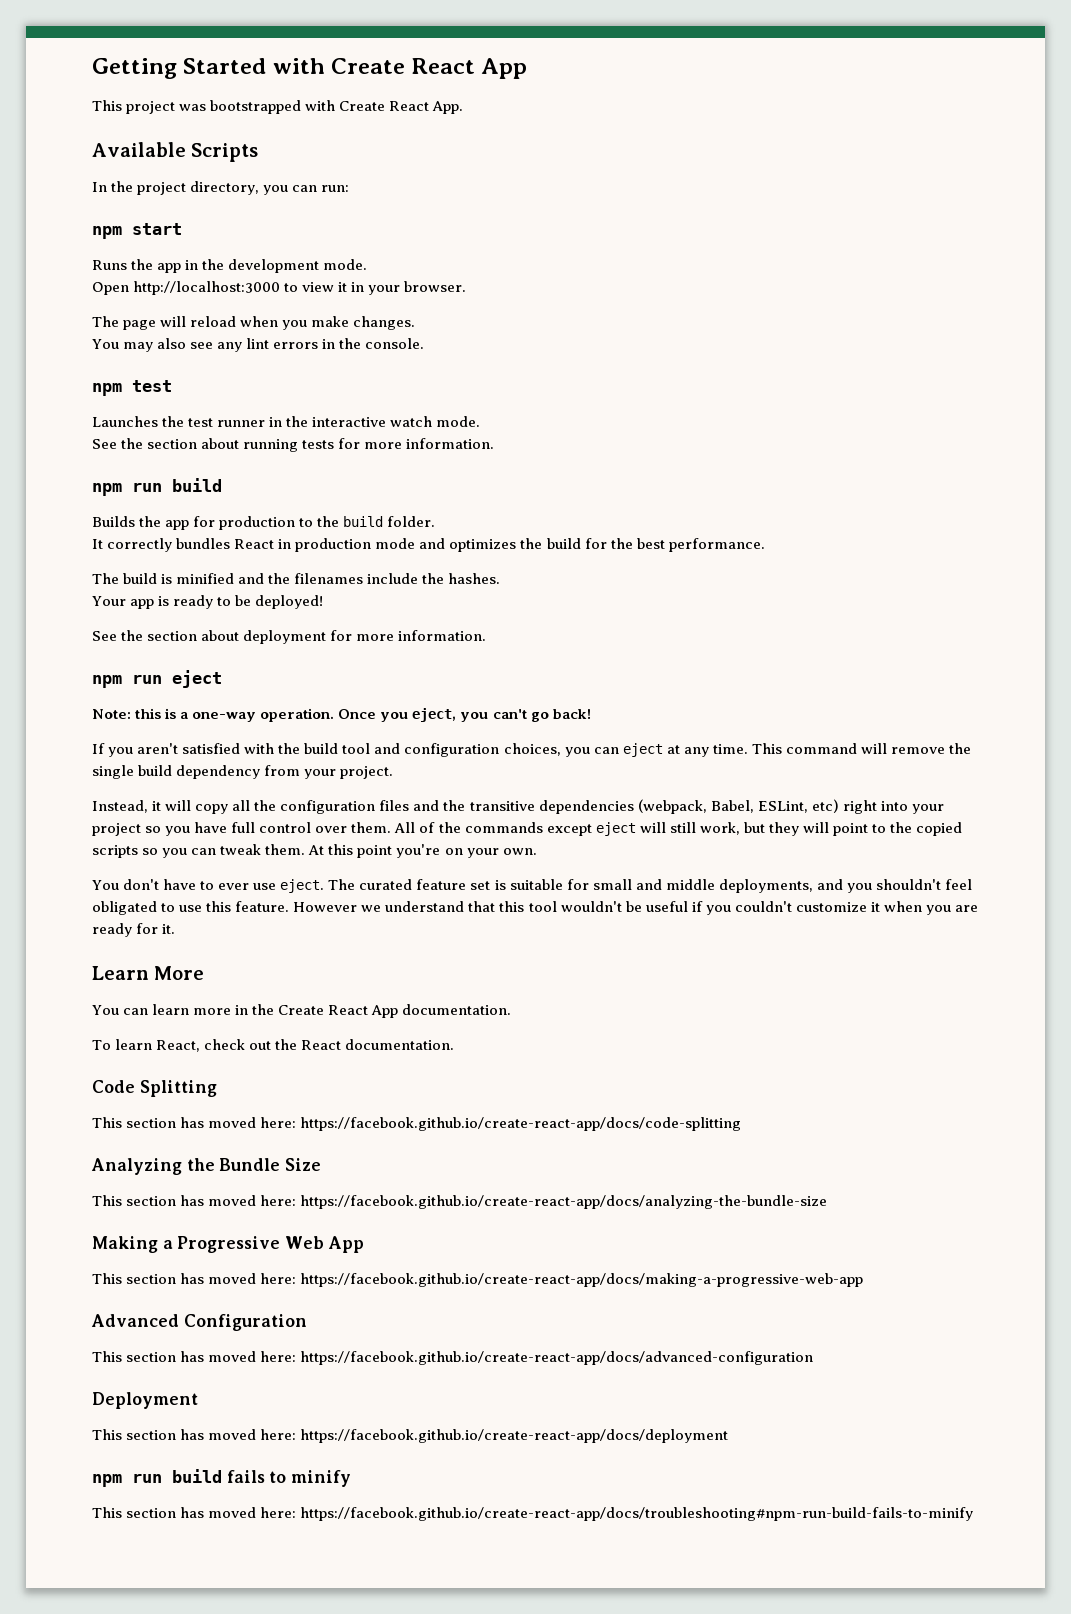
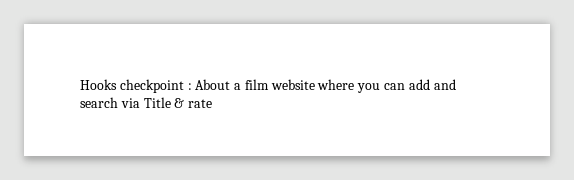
- Getting Started with Create React App
- This project was bootstrapped with Create React App.
- Available Scripts
- In the project directory, you can run:
- npm start
- Runs the app in the development mode.
- Open http://localhost:3000 to view it in your browser.
- The page will reload when you make changes.
- You may also see any lint errors in the console.
- npm test
- Launches the test runner in the interactive watch mode.
- See the section about running tests for more information.
- npm run build
- Builds the app for production to the build folder.
- It correctly bundles React in production mode and optimizes the build for the best performance.
- The build is minified and the filenames include the hashes.
- Your app is ready to be deployed!
- See the section about deployment for more information.
- npm run eject
- Note: this is a one-way operation. Once you eject, you can't go back!
- If you aren't satisfied with the build tool and configuration choices, you can eject at any time. This command will remove the single build dependency from your project.
- Instead, it will copy all the configuration files and the transitive dependencies (webpack, Babel, ESLint, etc) right into your project so you have full control over them. All of the commands except eject will still work, but they will point to the copied scripts so you can tweak them. At this point you're on your own.
- You don't have to ever use eject. The curated feature set is suitable for small and middle deployments, and you shouldn't feel obligated to use this feature. However we understand that this tool wouldn't be useful if you couldn't customize it when you are ready for it.
- Learn More
- You can learn more in the Create React App documentation.
- To learn React, check out the React documentation.
- Code Splitting
- This section has moved here: https://facebook.github.io/create-react-app/docs/code-splitting
- Analyzing the Bundle Size
- This section has moved here: https://facebook.github.io/create-react-app/docs/analyzing-the-bundle-size
- Making a Progressive Web App
- This section has moved here: https://facebook.github.io/create-react-app/docs/making-a-progressive-web-app
- Advanced Configuration
- This section has moved here: https://facebook.github.io/create-react-app/docs/advanced-configuration
- Deployment
- This section has moved here: https://facebook.github.io/create-react-app/docs/deployment
- npm run build fails to minify
- This section has moved here: https://facebook.github.io/create-react-app/docs/troubleshooting#npm-run-build-fails-to-minify
+ Hooks checkpoint : About a film website where you can add and search via Title & rate

